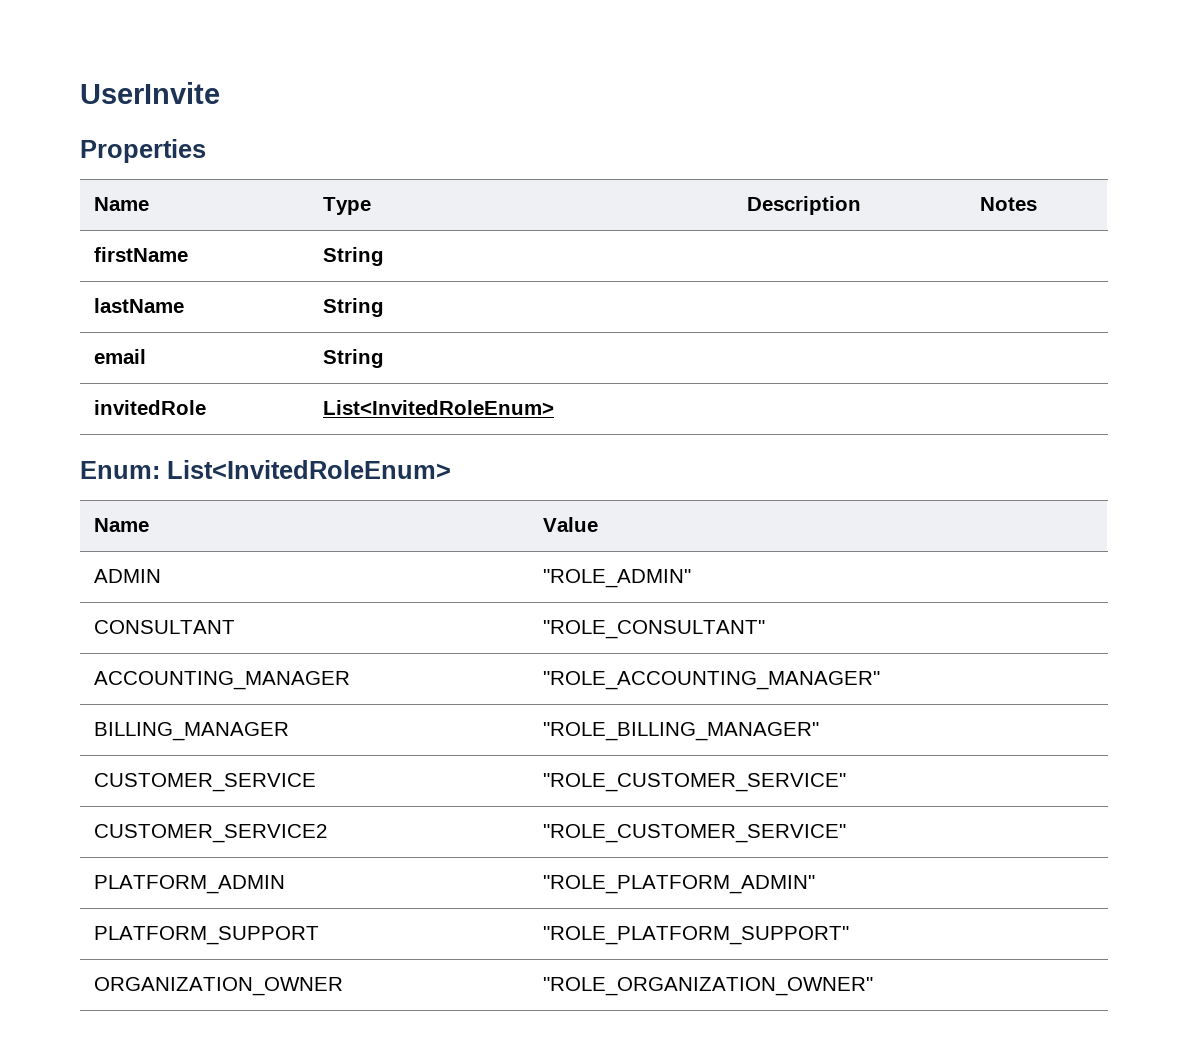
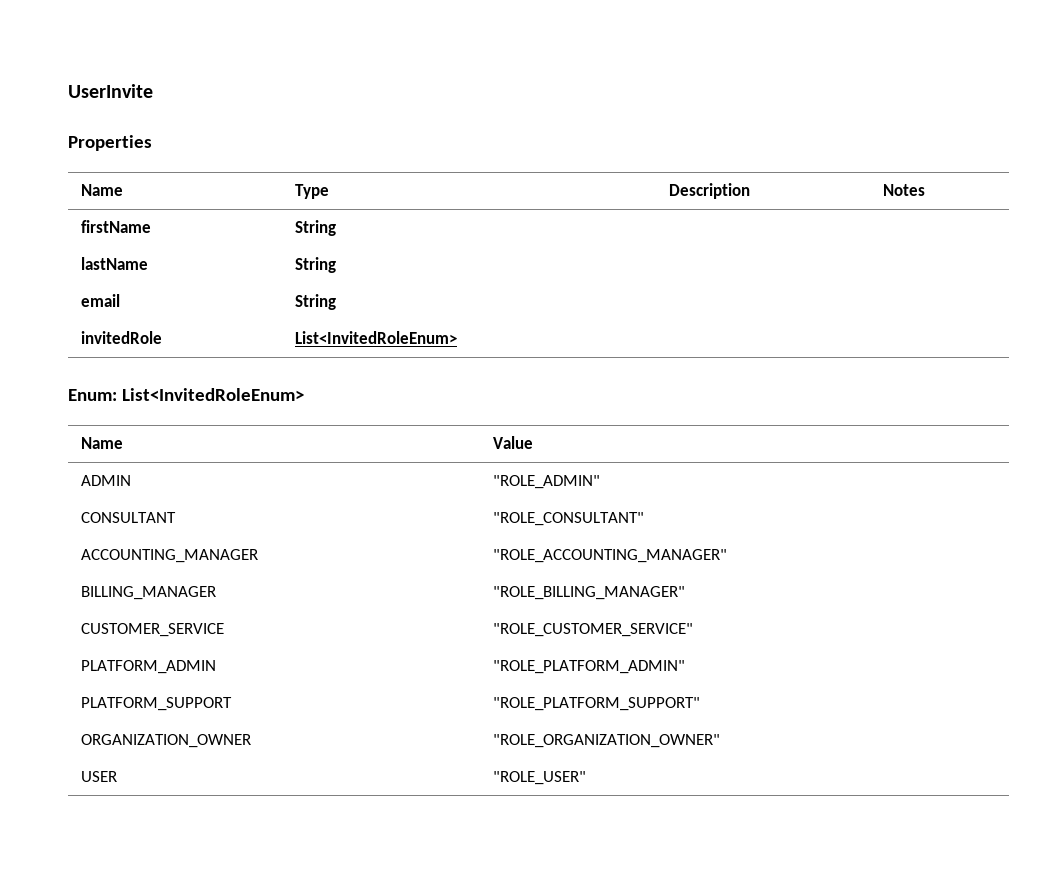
- CUSTOMER_SERVICE2 | "ROLE_CUSTOMER_SERVICE"
+ USER | "ROLE_USER"

